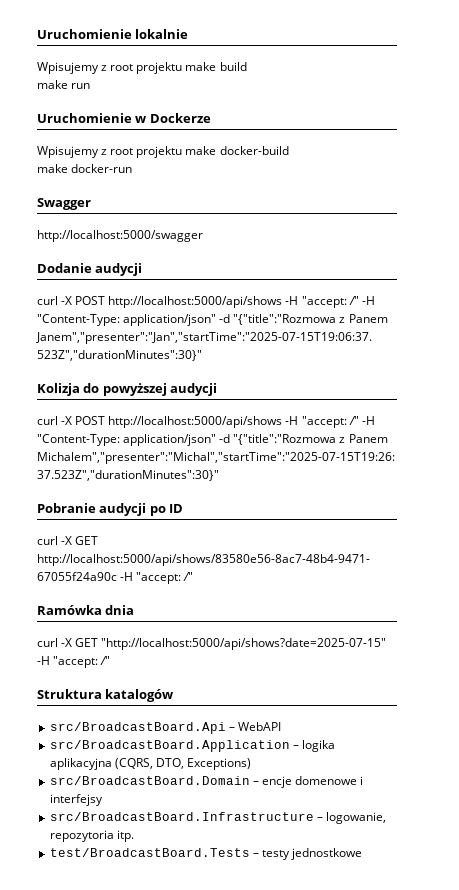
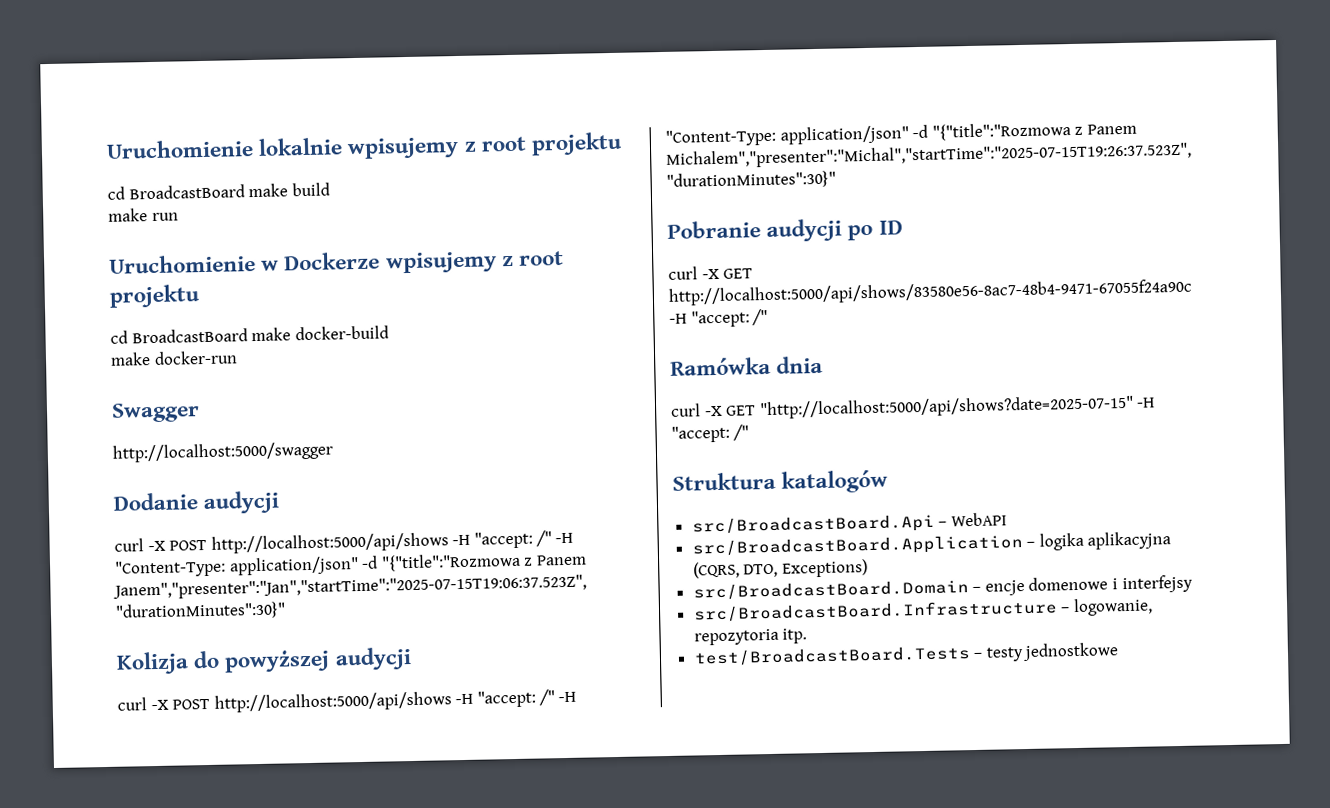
- Uruchomienie lokalnie
- Wpisujemy z root projektu make build
+ Uruchomienie lokalnie wpisujemy z root projektu
+ cd BroadcastBoard make build
- Uruchomienie w Dockerze
- Wpisujemy z root projektu make docker-build
+ Uruchomienie w Dockerze wpisujemy z root projektu
+ cd BroadcastBoard make docker-build

